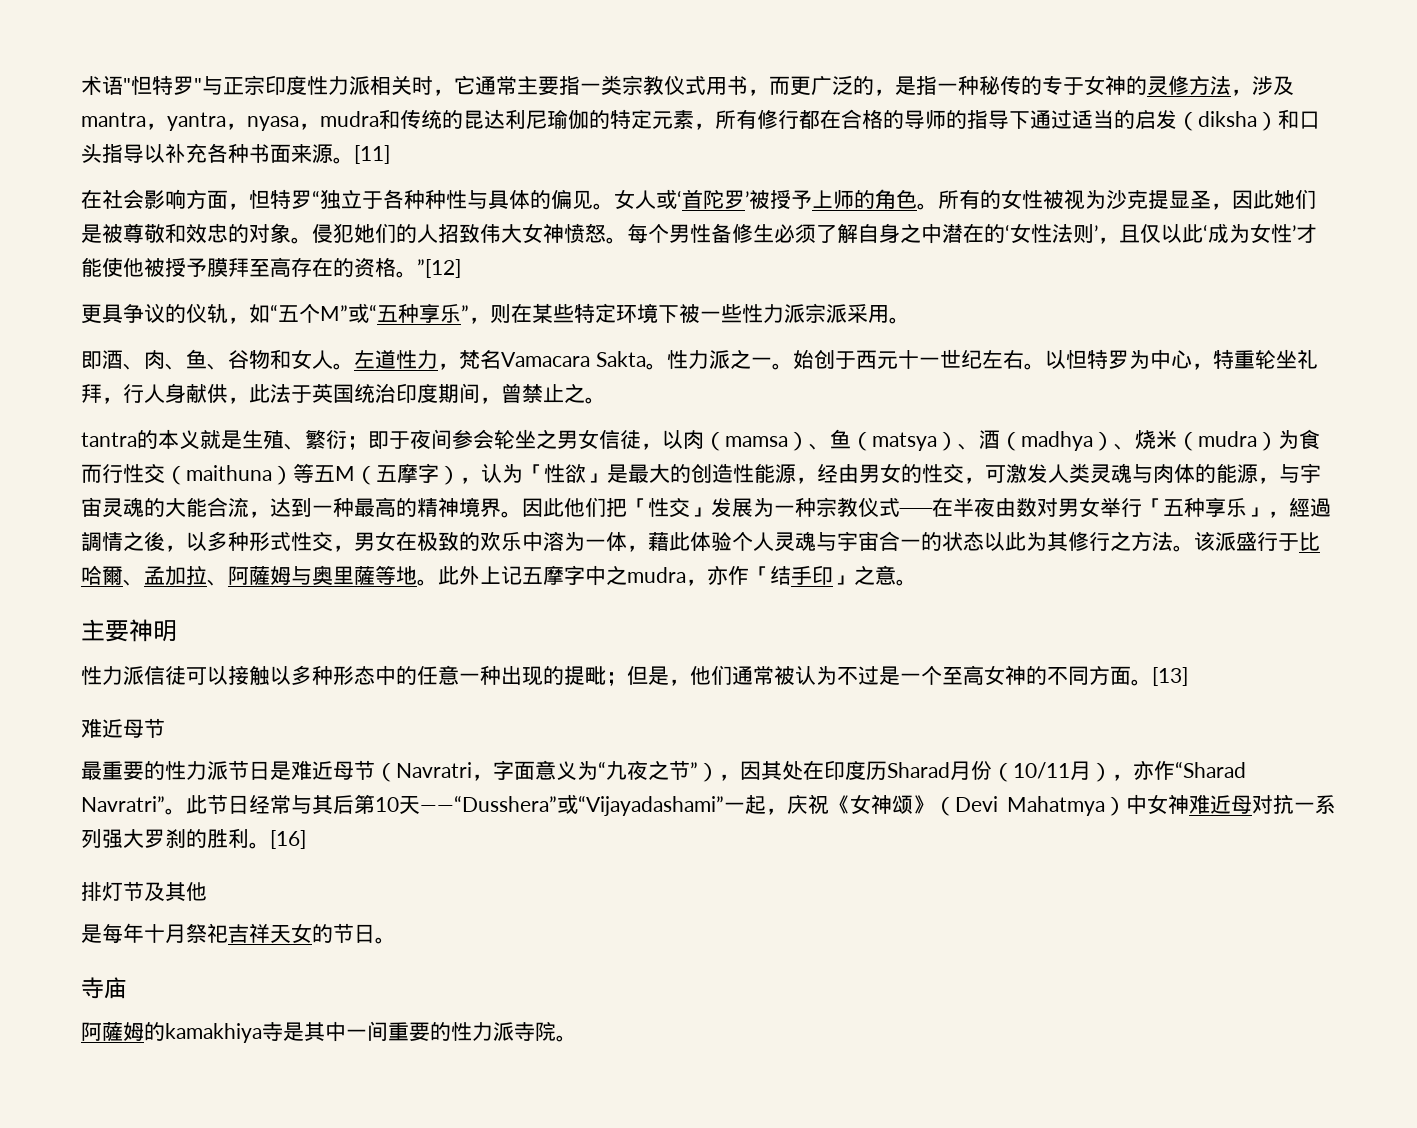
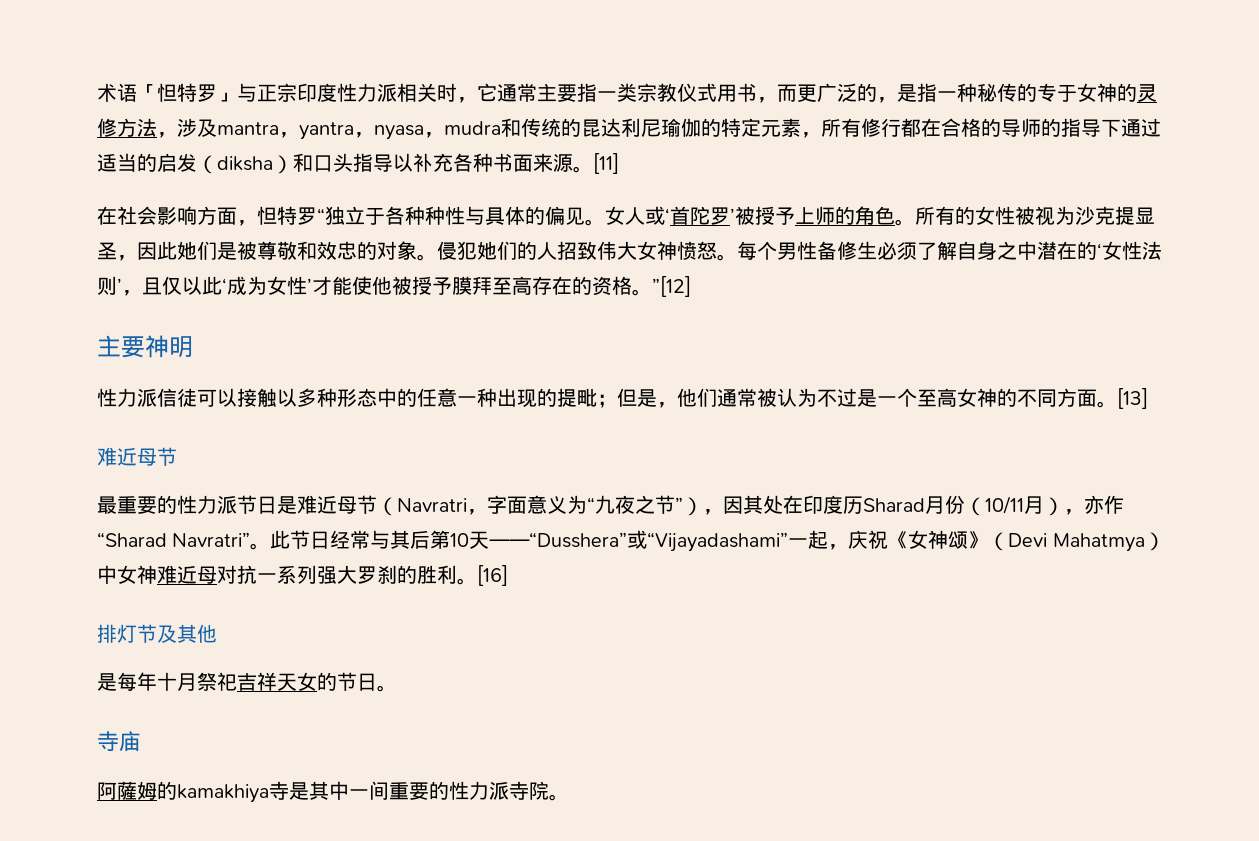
- 术语"怛特罗"与正宗印度性力派相关时，它通常主要指一类宗教仪式用书，而更广泛的，是指一种秘传的专于女神的灵修方法，涉及mantra，yantra，nyasa，mudra和传统的昆达利尼瑜伽的特定元素，所有修行都在合格的导师的指导下通过适当的启发（diksha）和口头指导以补充各种书面来源。
+ 术语「怛特罗」与正宗印度性力派相关时，它通常主要指一类宗教仪式用书，而更广泛的，是指一种秘传的专于女神的灵修方法，涉及mantra，yantra，nyasa，mudra和传统的昆达利尼瑜伽的特定元素，所有修行都在合格的导师的指导下通过适当的启发（diksha）和口头指导以补充各种书面来源。
- 更具争议的仪轨，如“五个M”或“五种享乐”，则在某些特定环境下被一些性力派宗派采用。
- 即酒、肉、鱼、谷物和女人。左道性力，梵名Vamacara Sakta。性力派之一。始创于西元十一世纪左右。以怛特罗为中心，特重轮坐礼拜，行人身献供，此法于英国统治印度期间，曾禁止之。
- tantra的本义就是生殖、繁衍；即于夜间参会轮坐之男女信徒，以肉（mamsa）、鱼（matsya）、酒（madhya）、烧米（mudra）为食而行性交（maithuna）等五M（五摩字），认为「性欲」是最大的创造性能源，经由男女的性交，可激发人类灵魂与肉体的能源，与宇宙灵魂的大能合流，达到一种最高的精神境界。因此他们把「性交」发展为一种宗教仪式──在半夜由数对男女举行「五种享乐」，經過調情之後，以多种形式性交，男女在极致的欢乐中溶为一体，藉此体验个人灵魂与宇宙合一的状态以此为其修行之方法。该派盛行于比哈爾、孟加拉、阿薩姆与奥里薩等地。此外上记五摩字中之mudra，亦作「结手印」之意。

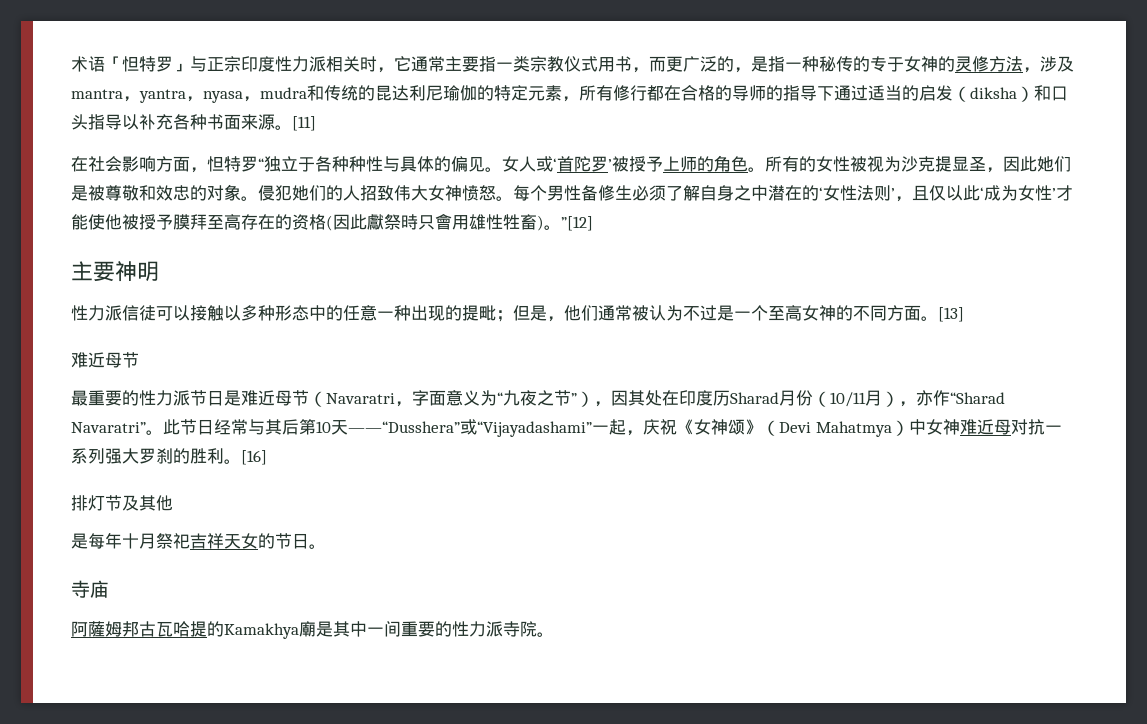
- 每个男性备修生必须了解自身之中潜在的‘女性法则’，且仅以此‘成为女性’才能使他被授予膜拜至高存在的资格。”[12]
+ 每个男性备修生必须了解自身之中潜在的‘女性法则’，且仅以此‘成为女性’才能使他被授予膜拜至高存在的资格(因此獻祭時只會用雄性牲畜)。”[12]
- 最重要的性力派节日是难近母节（Navratri，字面意义为“九夜之节”），因其处在印度历Sharad月份（10/11月），亦作“Sharad Navratri”。
+ 最重要的性力派节日是难近母节（Navaratri，字面意义为“九夜之节”），因其处在印度历Sharad月份（10/11月），亦作“Sharad Navaratri”。
- 阿薩姆的kamakhiya寺是其中一间重要的性力派寺院。
+ 阿薩姆邦古瓦哈提的Kamakhya廟是其中一间重要的性力派寺院。

